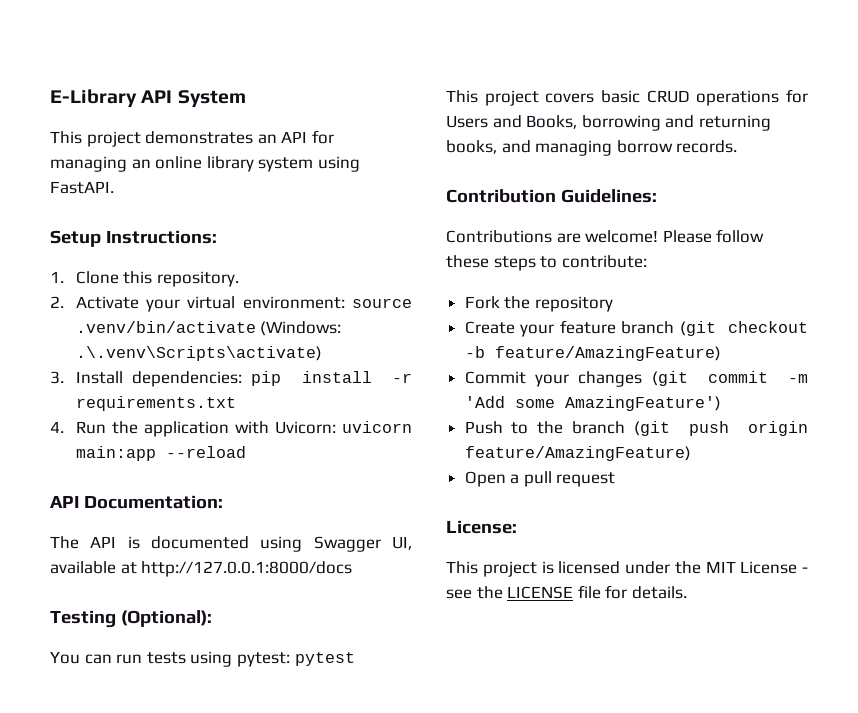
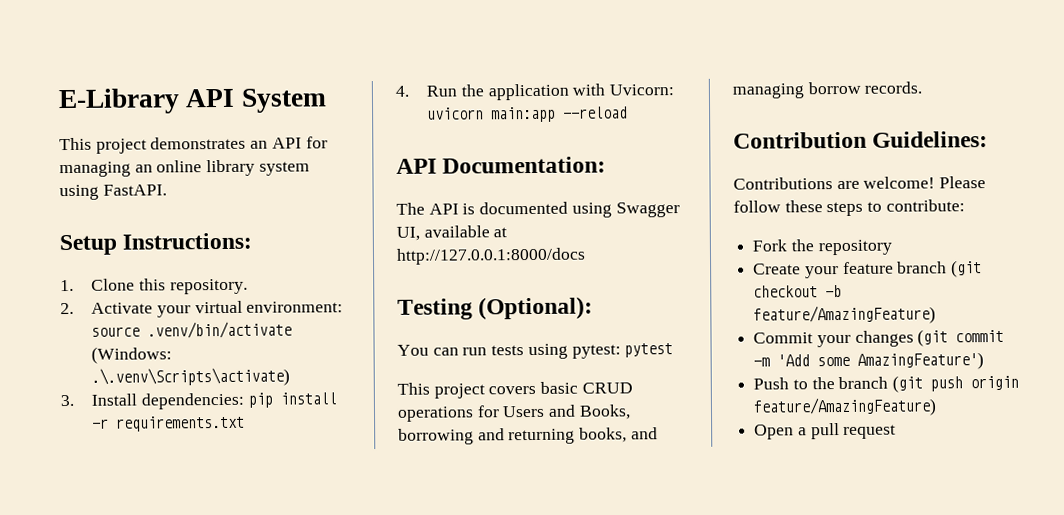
- License:
- This project is licensed under the MIT License - see the LICENSE file for details.

